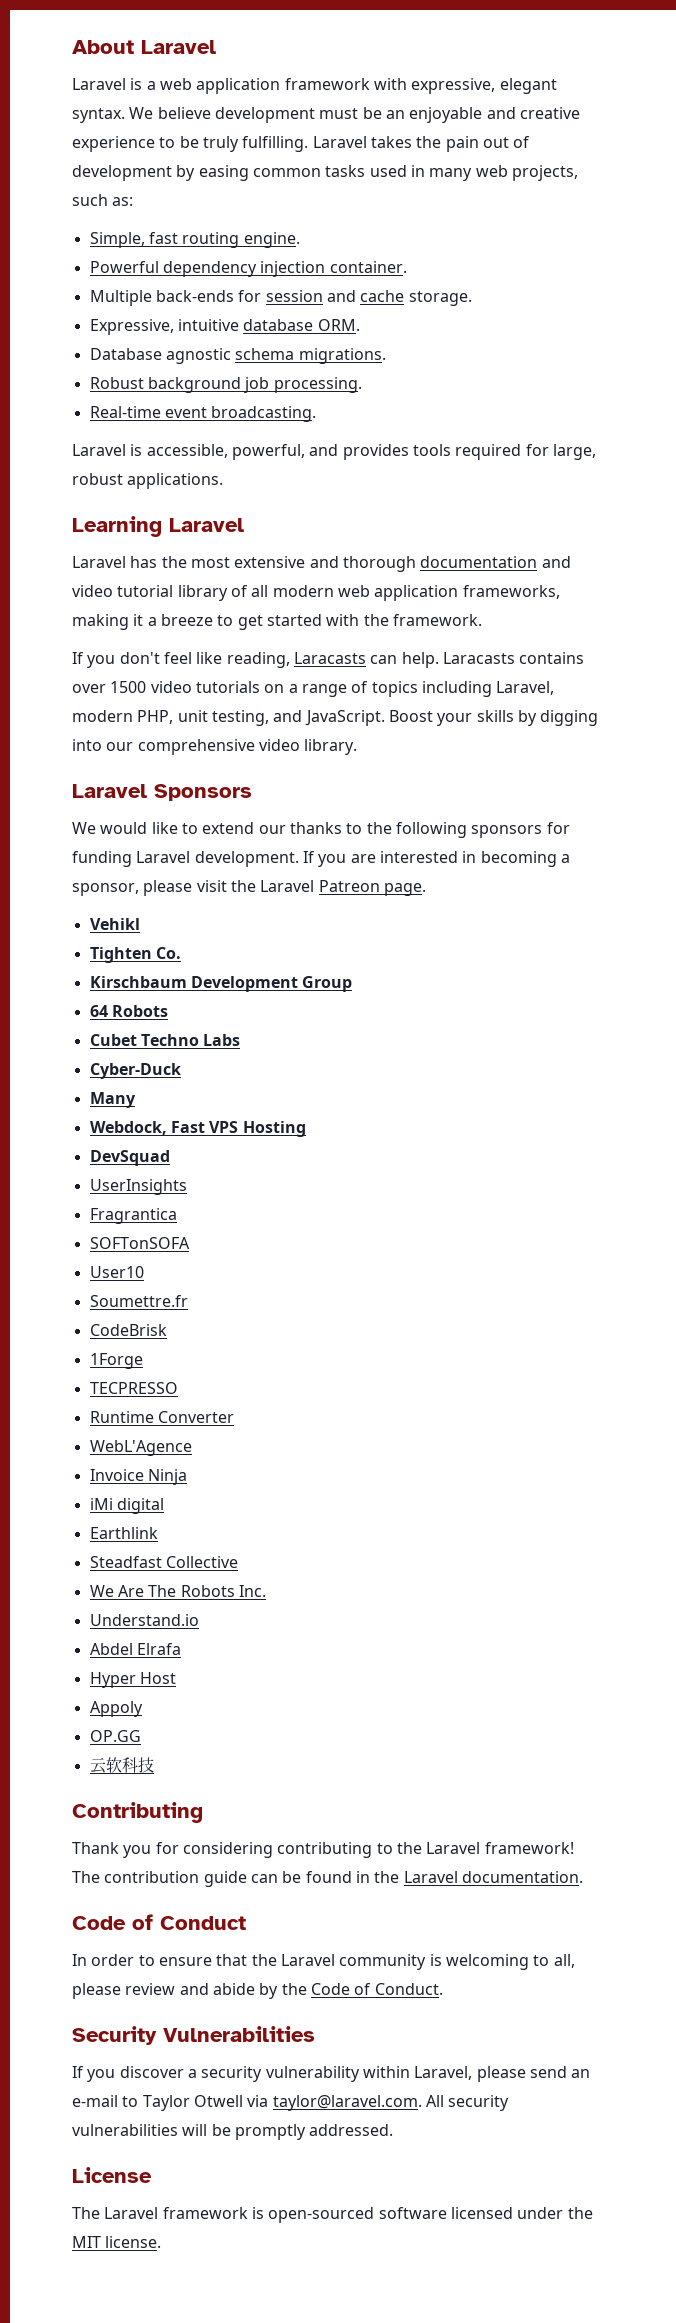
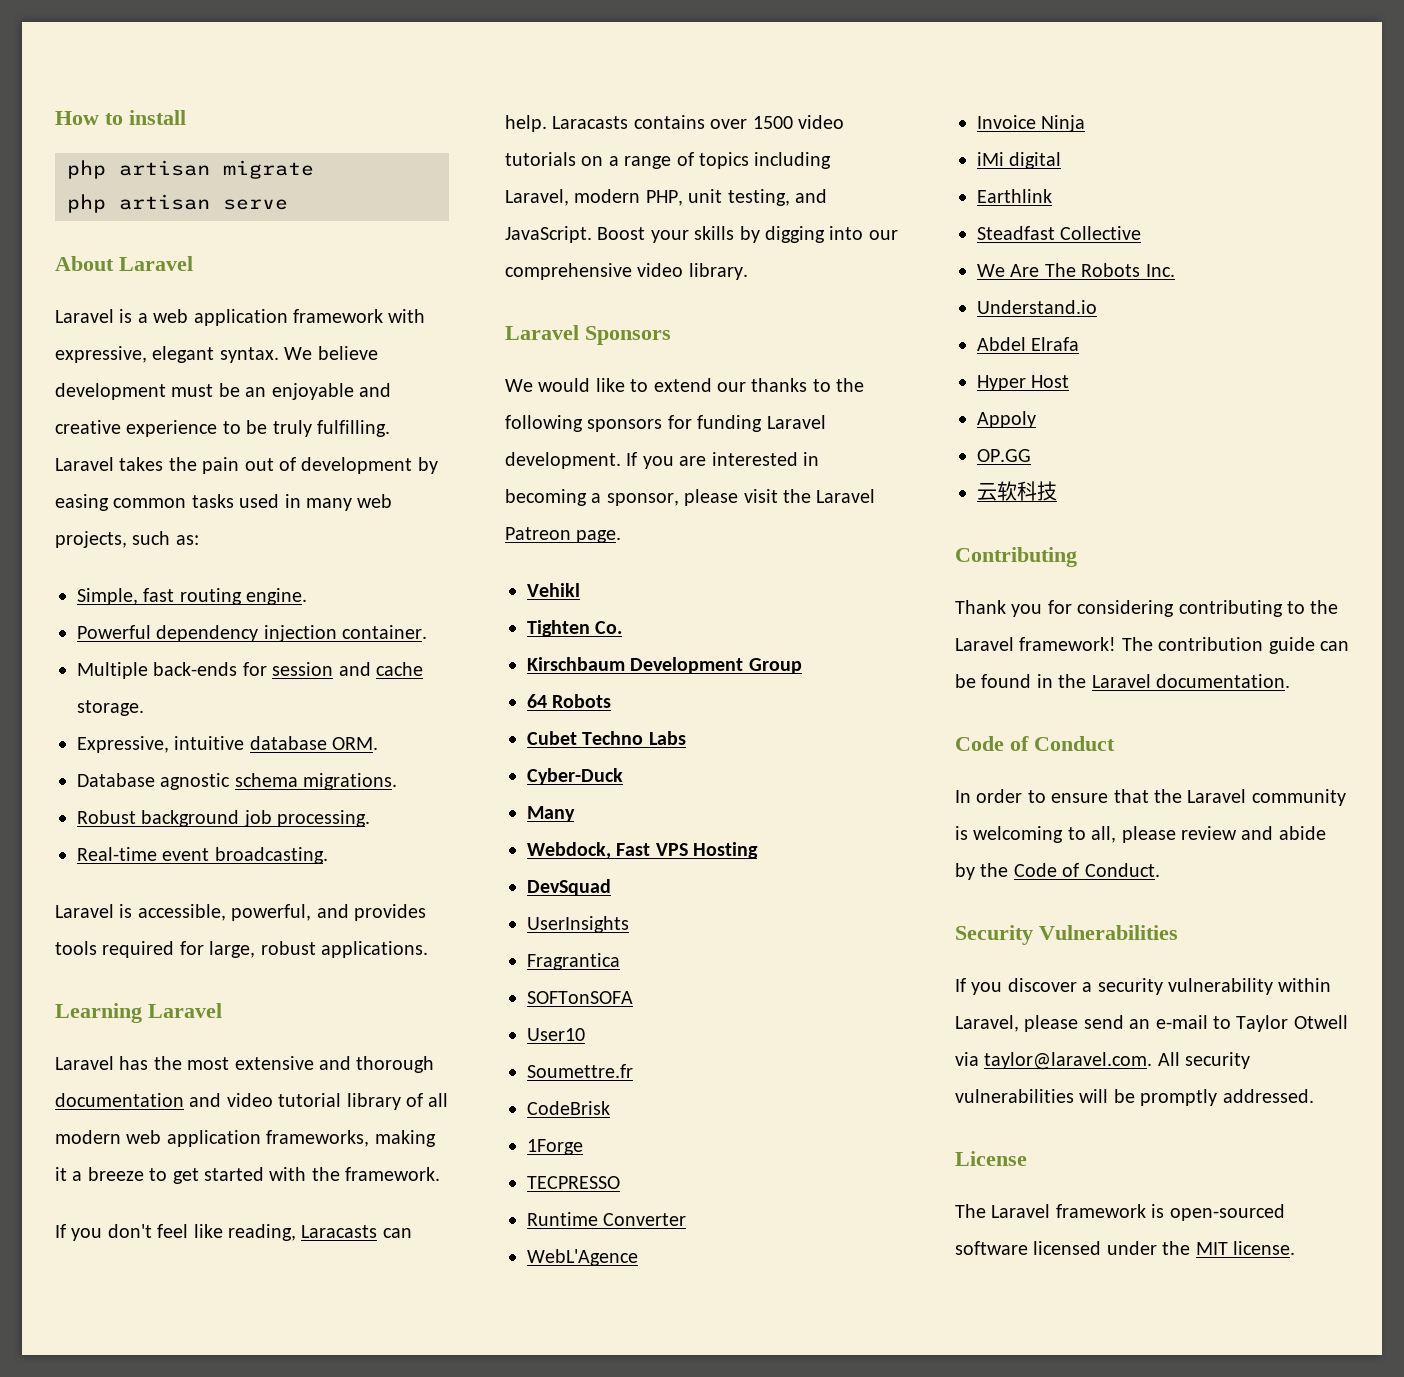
+ How to install
+ php artisan migrate
+ php artisan serve

